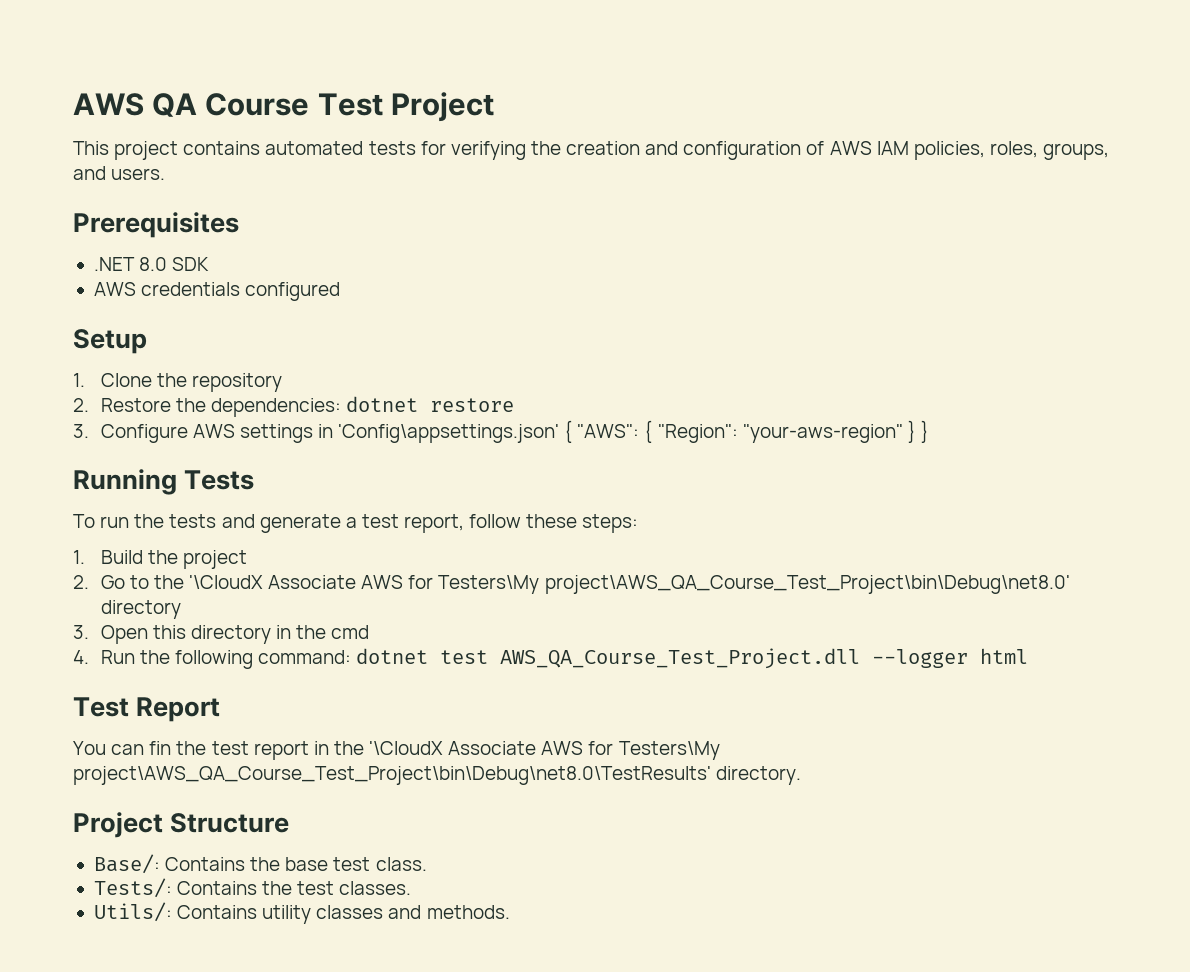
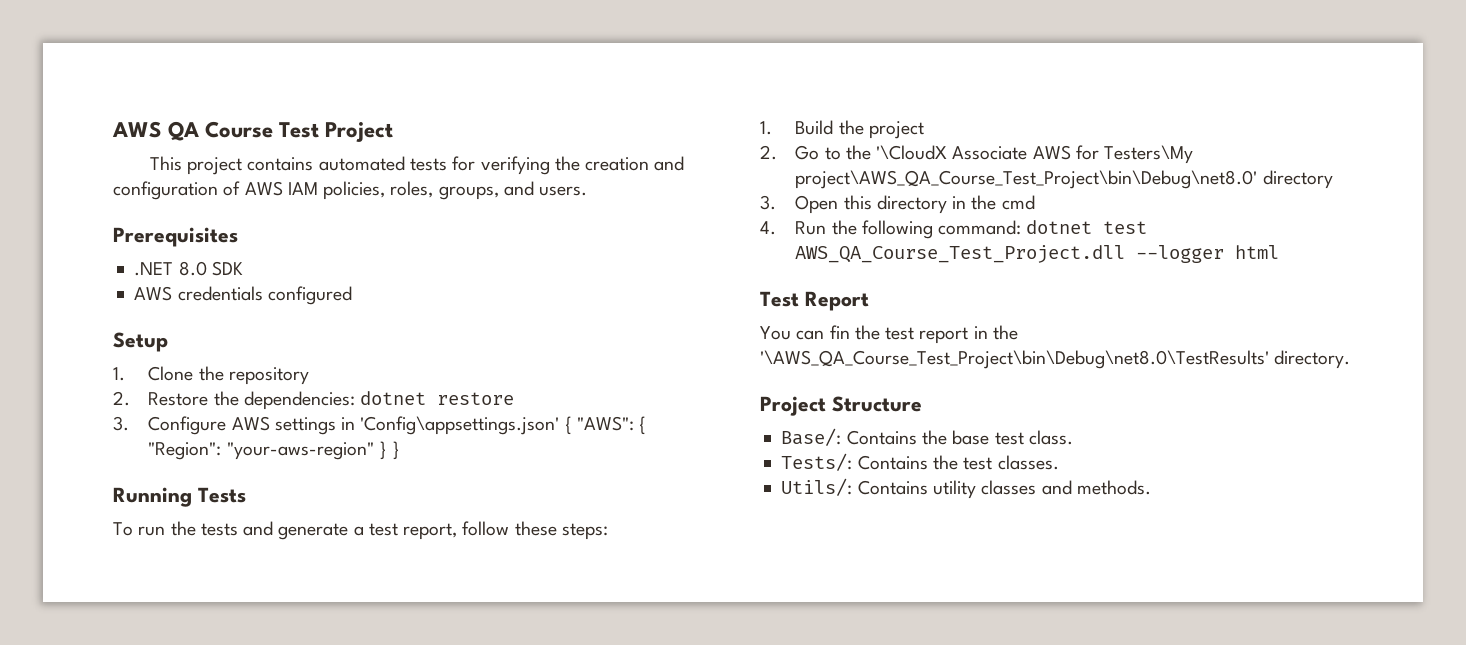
- You can fin the test report in the '\CloudX Associate AWS for Testers\My project\AWS_QA_Course_Test_Project\bin\Debug\net8.0\TestResults' directory.
+ You can fin the test report in the '\AWS_QA_Course_Test_Project\bin\Debug\net8.0\TestResults' directory.

